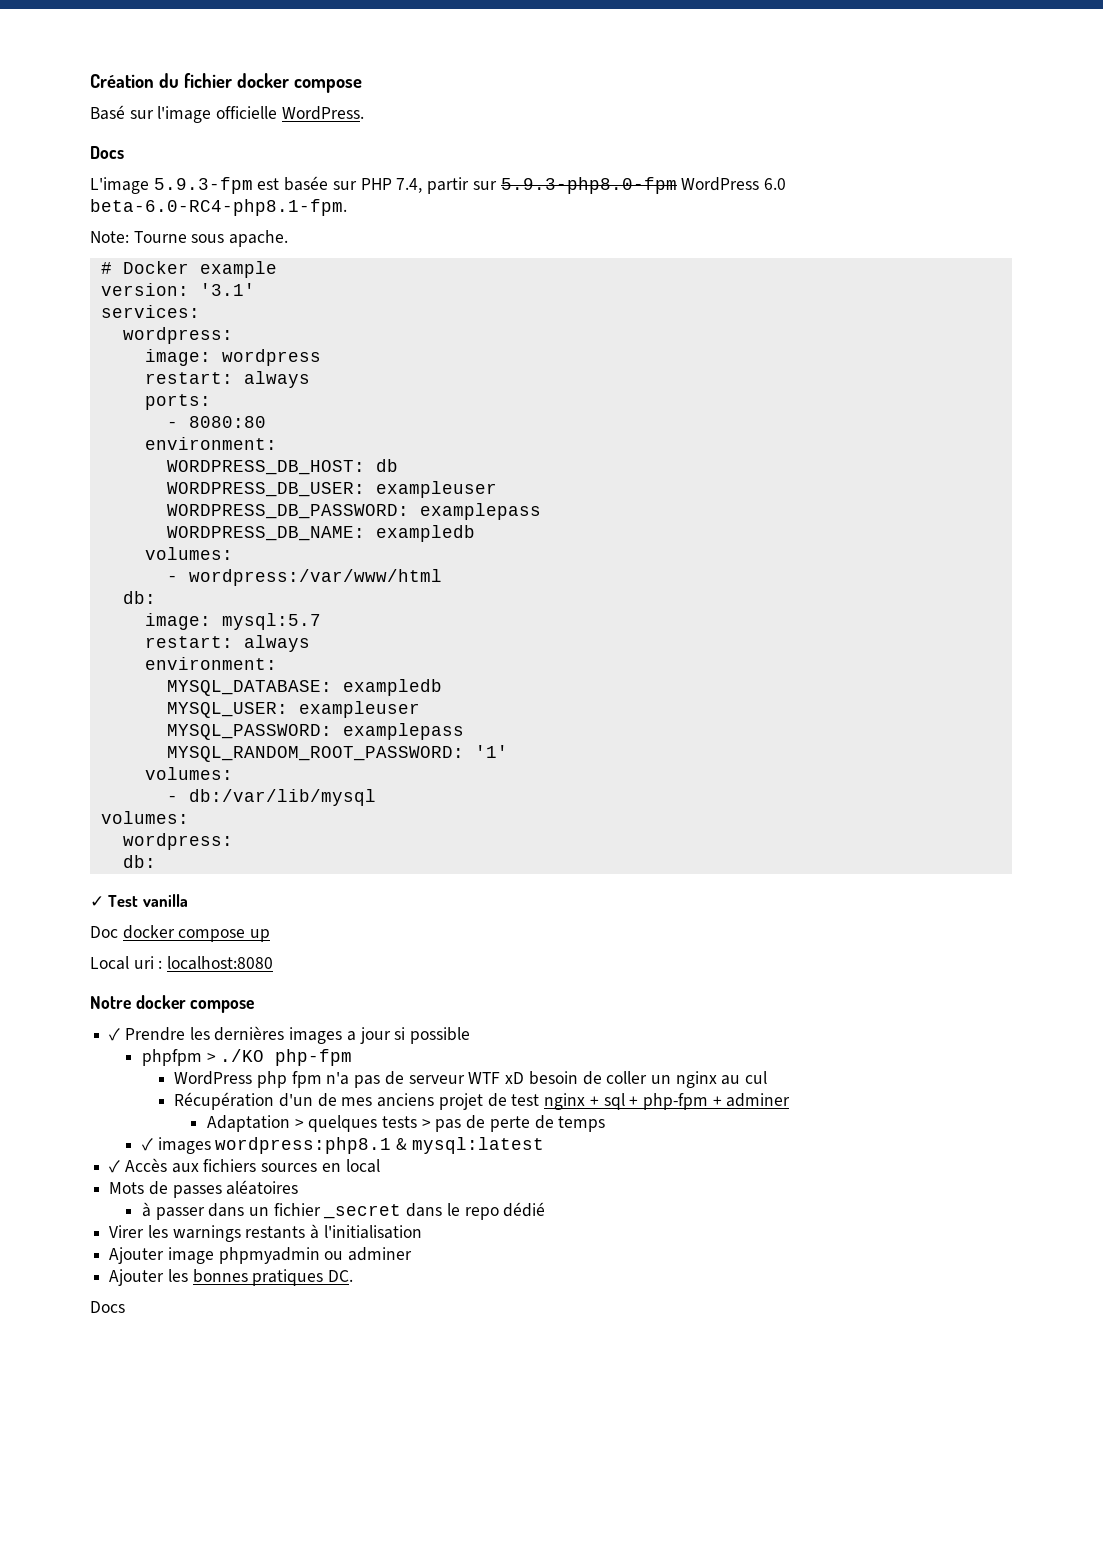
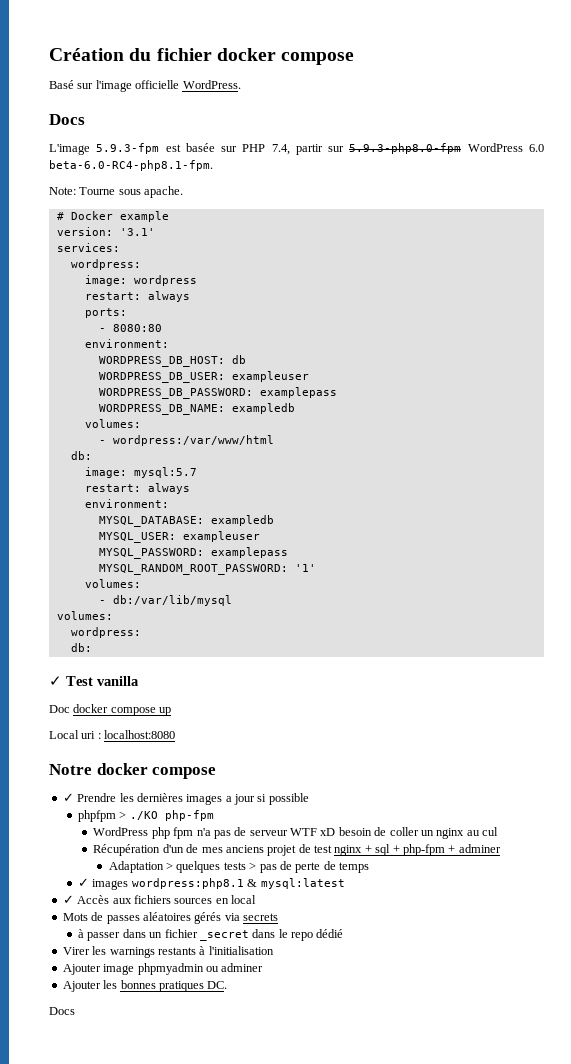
- Mots de passes aléatoires
+ Mots de passes aléatoires gérés via secrets

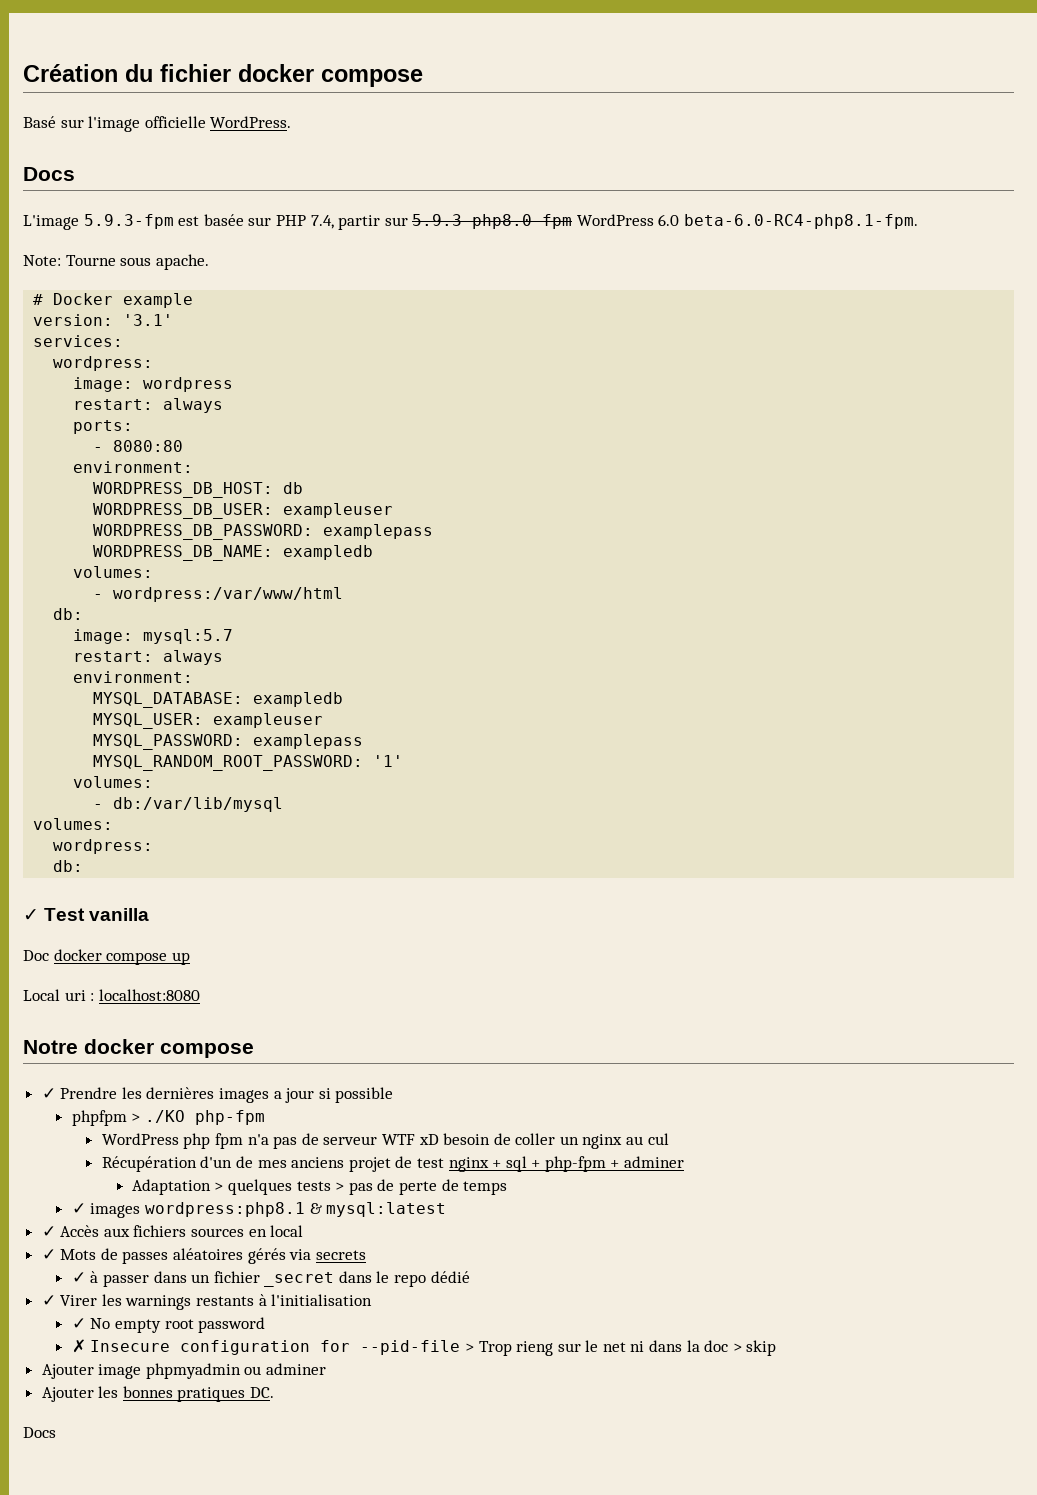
- Mots de passes aléatoires gérés via secrets
+ ✓ Mots de passes aléatoires gérés via secrets
- à passer dans un fichier _secret dans le repo dédié
+ ✓ à passer dans un fichier _secret dans le repo dédié
- Virer les warnings restants à l'initialisation
+ ✓ Virer les warnings restants à l'initialisation
+ ✓ No empty root password
+ ✗ Insecure configuration for --pid-file > Trop rieng sur le net ni dans la doc > skip

